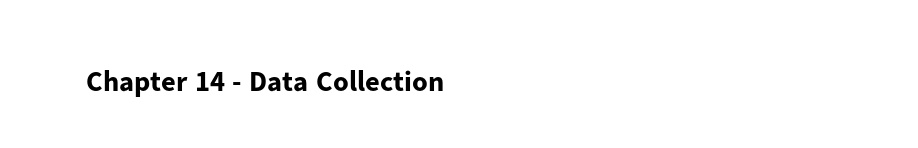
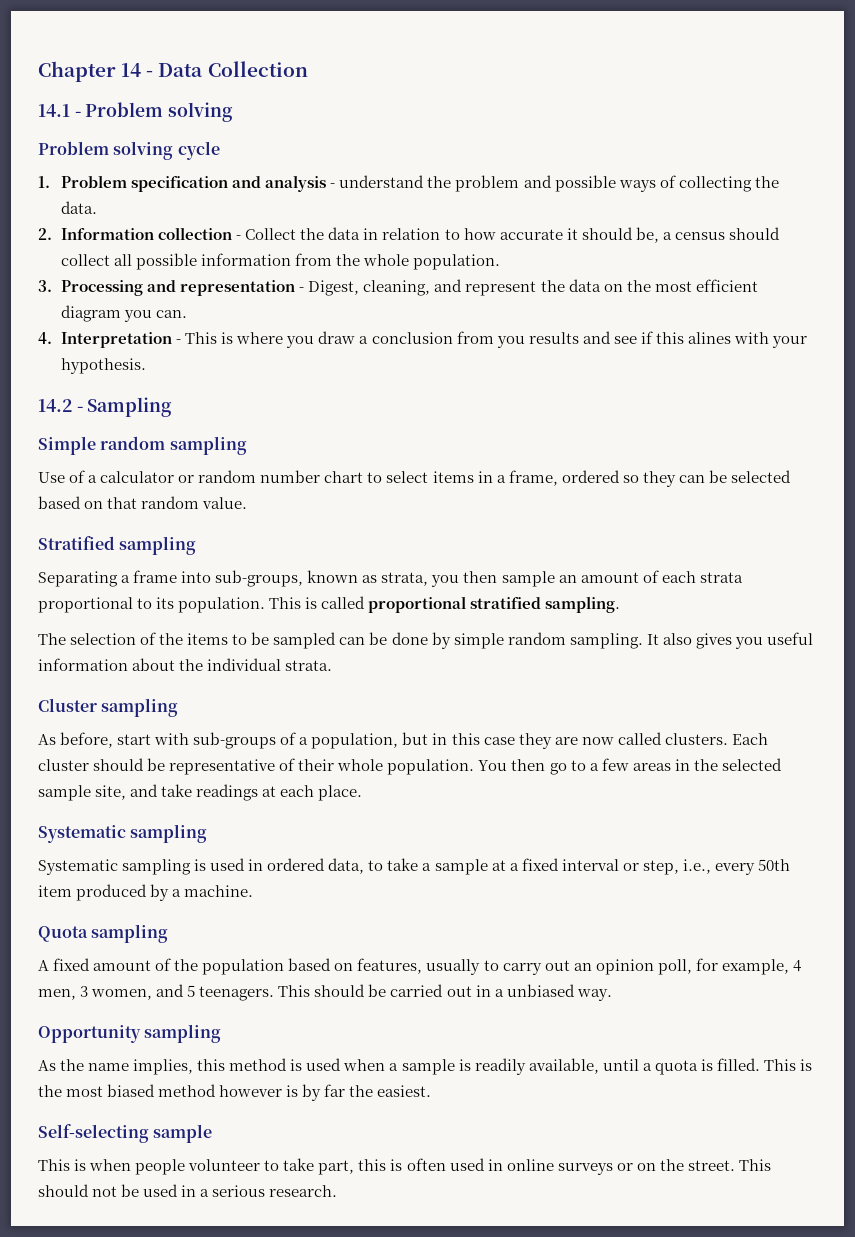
+ 14.1 - Problem solving
+ Problem solving cycle
+ 1. Problem specification and analysis - understand the problem and possible ways of collecting the data.
+ 2. Information collection - Collect the data in relation to how accurate it should be, a census should collect all possible information from the whole population.
+ 3. Processing and representation - Digest, cleaning, and represent the data on the most efficient diagram you can.
+ 4. Interpretation - This is where you draw a conclusion from you results and see if this alines with your hypothesis.
+ 14.2 - Sampling
+ Simple random sampling
+ Use of a calculator or random number chart to select items in a frame, ordered so they can be selected based on that random value.
+ Stratified sampling
+ Separating a frame into sub-groups, known as strata, you then sample an amount of each strata proportional to its population. This is called proportional stratified sampling.
+ The selection of the items to be sampled can be done by simple random sampling. It also gives you useful information about the individual strata.
+ Cluster sampling
+ As before, start with sub-groups of a population, but in this case they are now called clusters. Each cluster should be representative of their whole population. You then go to a few areas in the selected sample site, and take readings at each place.
+ Systematic sampling
+ Systematic sampling is used in ordered data, to take a sample at a fixed interval or step, i.e., every 50th item produced by a machine.
+ Quota sampling
+ A fixed amount of the population based on features, usually to carry out an opinion poll, for example, 4 men, 3 women, and 5 teenagers. This should be carried out in a unbiased way.
+ Opportunity sampling
+ As the name implies, this method is used when a sample is readily available, until a quota is filled. This is the most biased method however is by far the easiest.
+ Self-selecting sample
+ This is when people volunteer to take part, this is often used in online surveys or on the street. This should not be used in a serious research.

